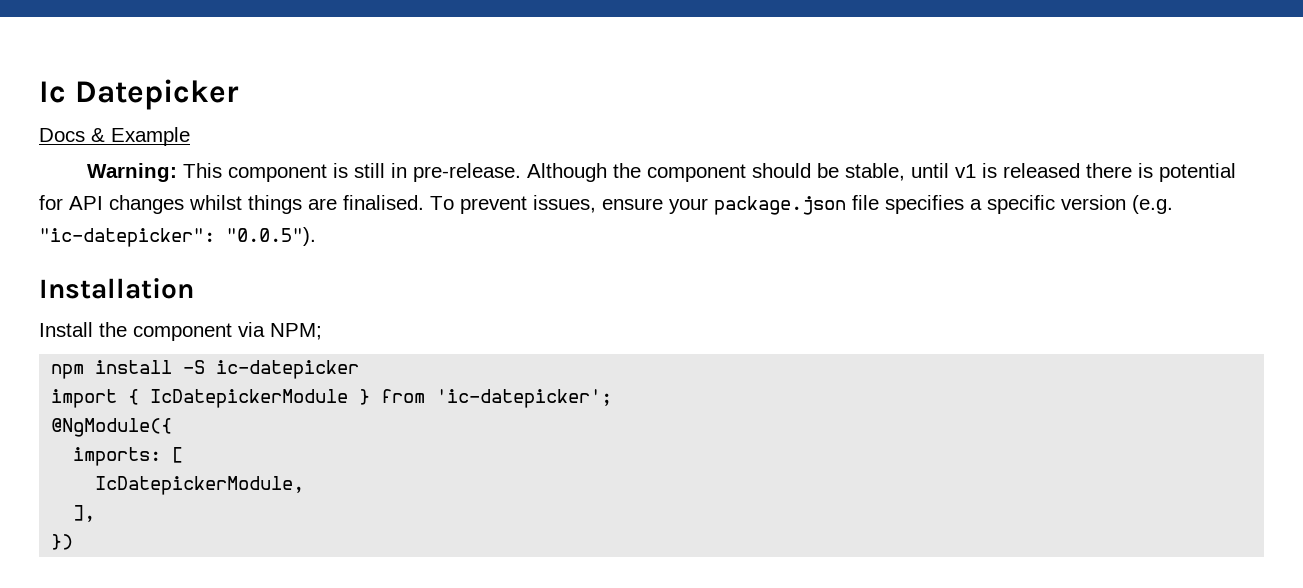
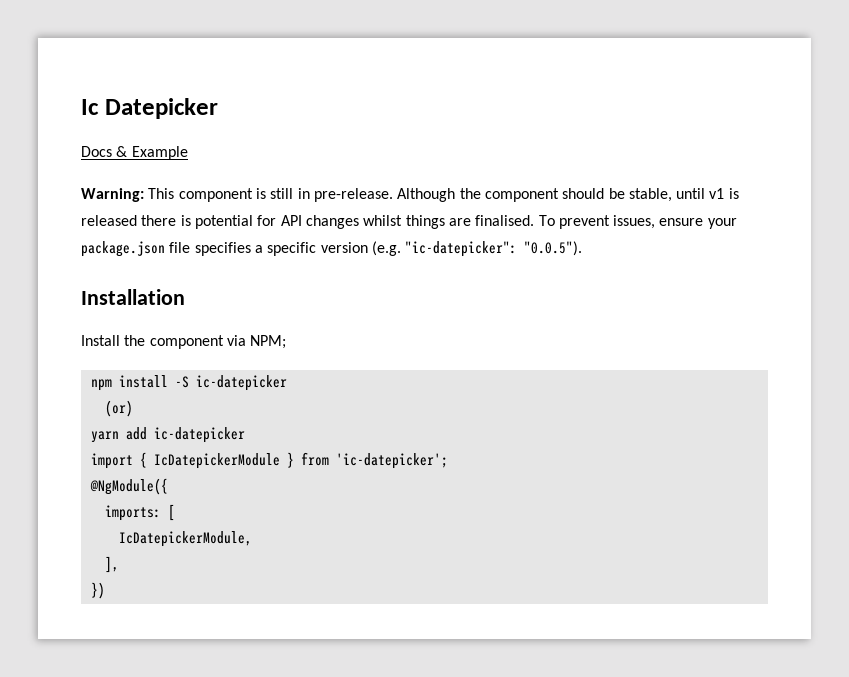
+ (or)
+ yarn add ic-datepicker

